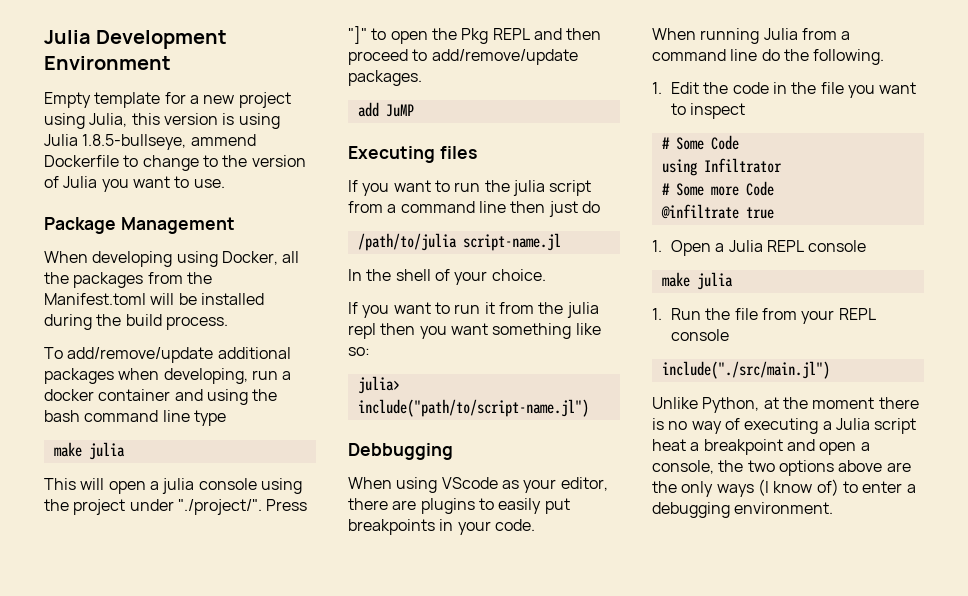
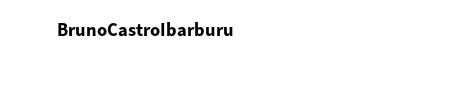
- Julia Development Environment
- Empty template for a new project using Julia, this version is using Julia 1.8.5-bullseye, ammend Dockerfile to change to the version of Julia you want to use.
- Package Management
- When developing using Docker, all the packages from the Manifest.toml will be installed during the build process.
- To add/remove/update additional packages when developing, run a docker container and using the bash command line type
- make julia
- This will open a julia console using the project under "./project/". Press "]" to open the Pkg REPL and then proceed to add/remove/update packages.
- add JuMP
- Executing files
- If you want to run the julia script from a command line then just do
- /path/to/julia script-name.jl
- In the shell of your choice.
- If you want to run it from the julia repl then you want something like so:
- julia> include("path/to/script-name.jl")
- Debbugging
- When using VScode as your editor, there are plugins to easily put breakpoints in your code.
- When running Julia from a command line do the following.
- 1. Edit the code in the file you want to inspect
- # Some Code
- using Infiltrator
- # Some more Code
- @infiltrate true
- 1. Open a Julia REPL console
- make julia
- 1. Run the file from your REPL console
- include("./src/main.jl")
- Unlike Python, at the moment there is no way of executing a Julia script heat a breakpoint and open a console, the two options above are the only ways (I know of) to enter a debugging environment.
+ BrunoCastroIbarburu

